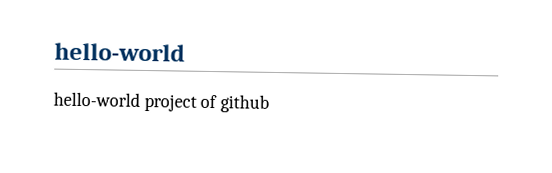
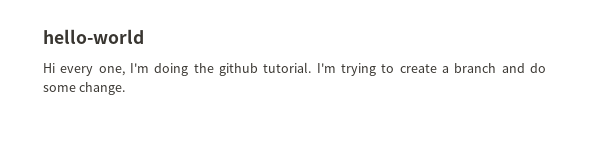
- hello-world project of github
+ Hi every one, I'm doing the github tutorial. I'm trying to create a branch and do some change.

